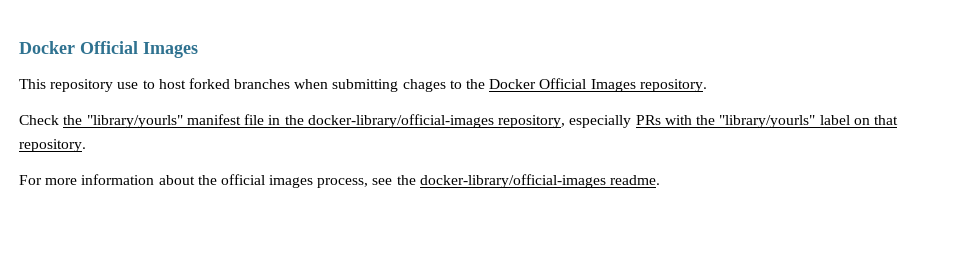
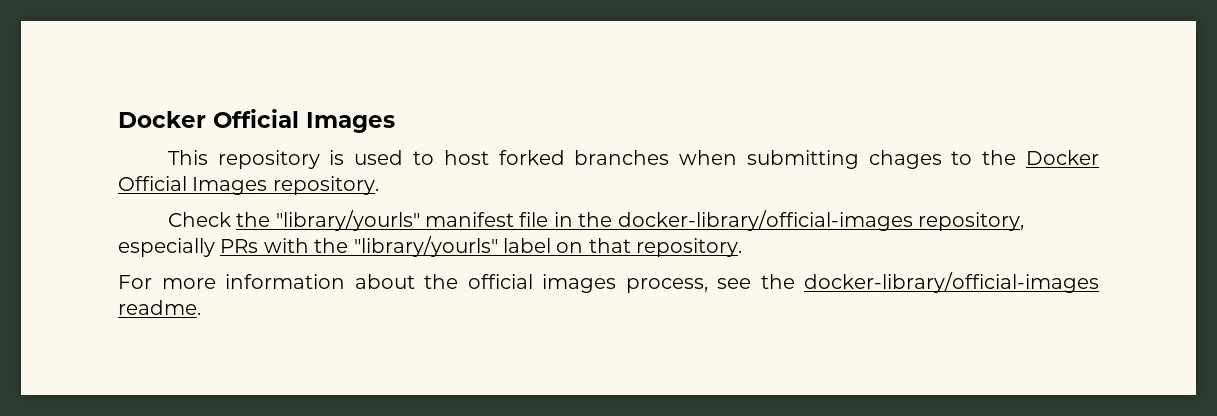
- This repository use to host forked branches when submitting chages to the Docker Official Images repository.
+ This repository is used to host forked branches when submitting chages to the Docker Official Images repository.

